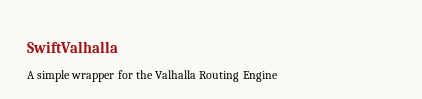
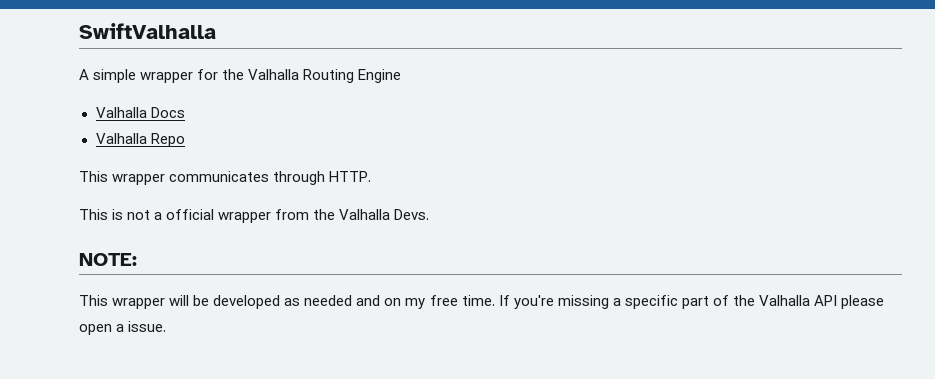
+ Valhalla Docs
+ Valhalla Repo
+ This wrapper communicates through HTTP.
+ This is not a official wrapper from the Valhalla Devs.
+ NOTE:
+ This wrapper will be developed as needed and on my free time. If you're missing a specific part of the Valhalla API please open a issue.

